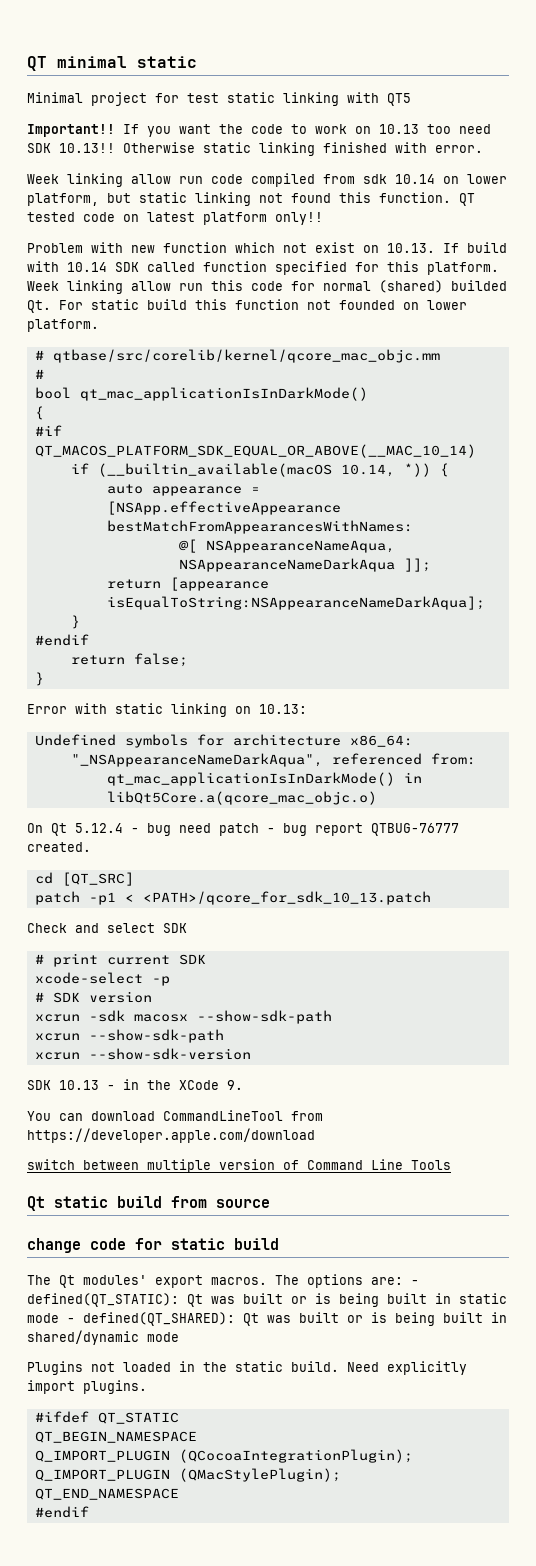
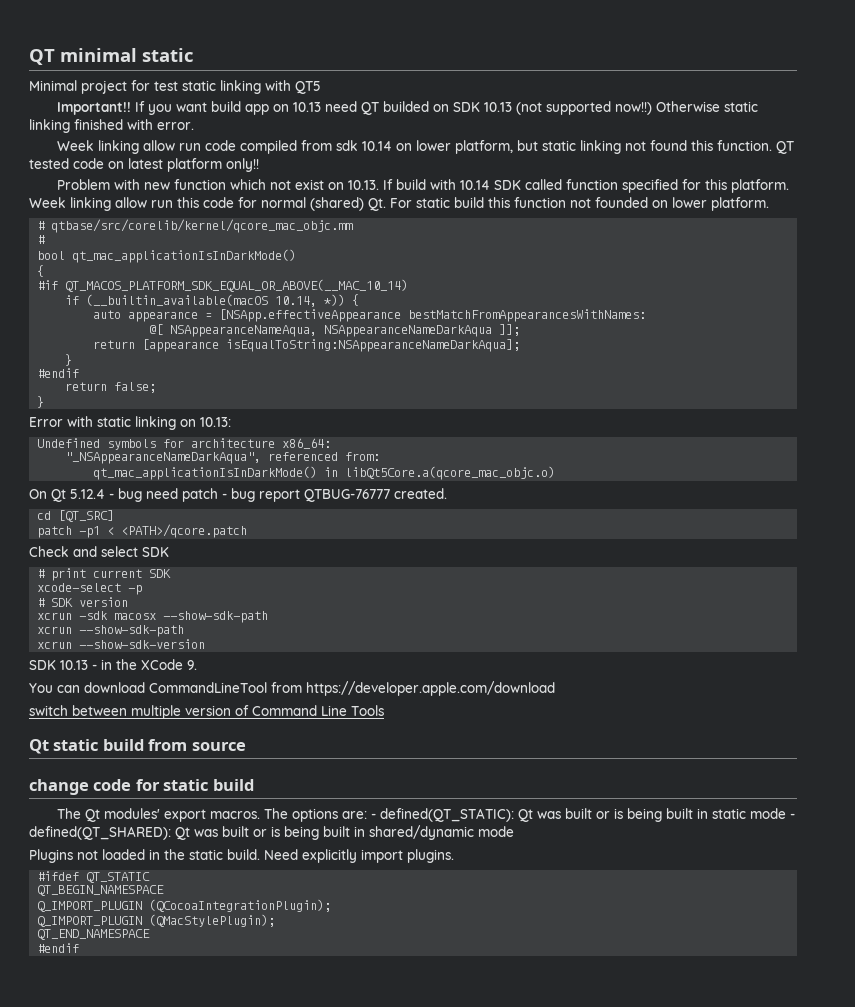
- If you want the code to work on 10.13 too need SDK 10.13!!
+ If you want build app on 10.13 need QT builded on SDK 10.13 (not supported now!!)
- Week linking allow run this code for normal (shared) builded Qt. For static build this function not founded on lower platform.
+ Week linking allow run this code for normal (shared) Qt. For static build this function not founded on lower platform.
- patch -p1 < <PATH>/qcore_for_sdk_10_13.patch
+ patch -p1 < <PATH>/qcore.patch

